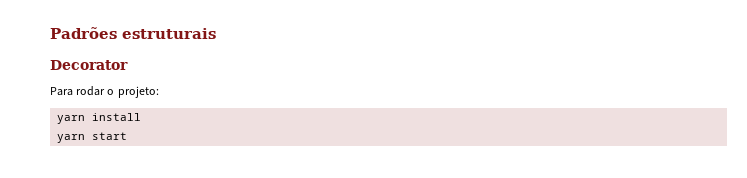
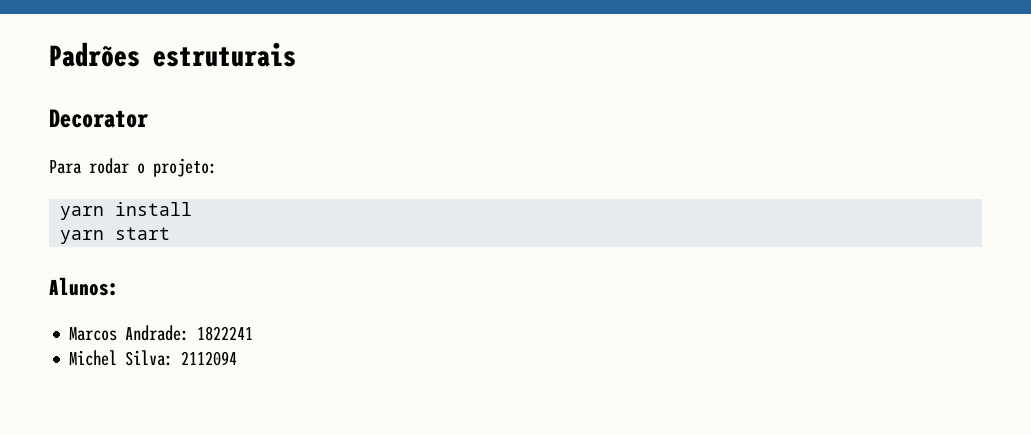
+ Alunos:
+ Marcos Andrade: 1822241
+ Michel Silva: 2112094

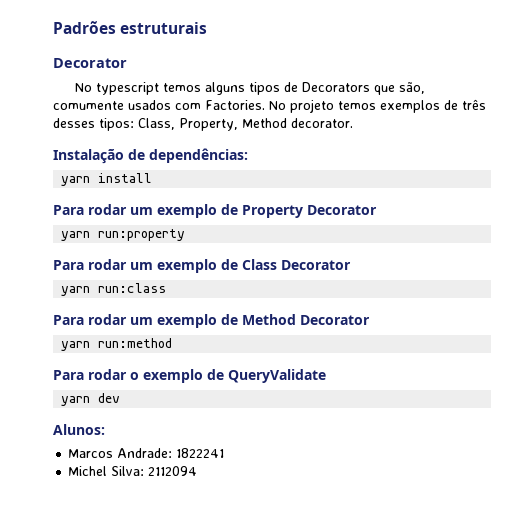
- Para rodar o projeto:
+ No typescript temos alguns tipos de Decorators que são, comumente usados com Factories. No projeto temos exemplos de três desses tipos: Class, Property, Method decorator.
+ Instalação de dependências:
  yarn install
- yarn start
+ Para rodar um exemplo de Property Decorator
+ yarn run:property
+ Para rodar um exemplo de Class Decorator
+ yarn run:class
+ Para rodar um exemplo de Method Decorator
+ yarn run:method
+ Para rodar o exemplo de QueryValidate
+ yarn dev

